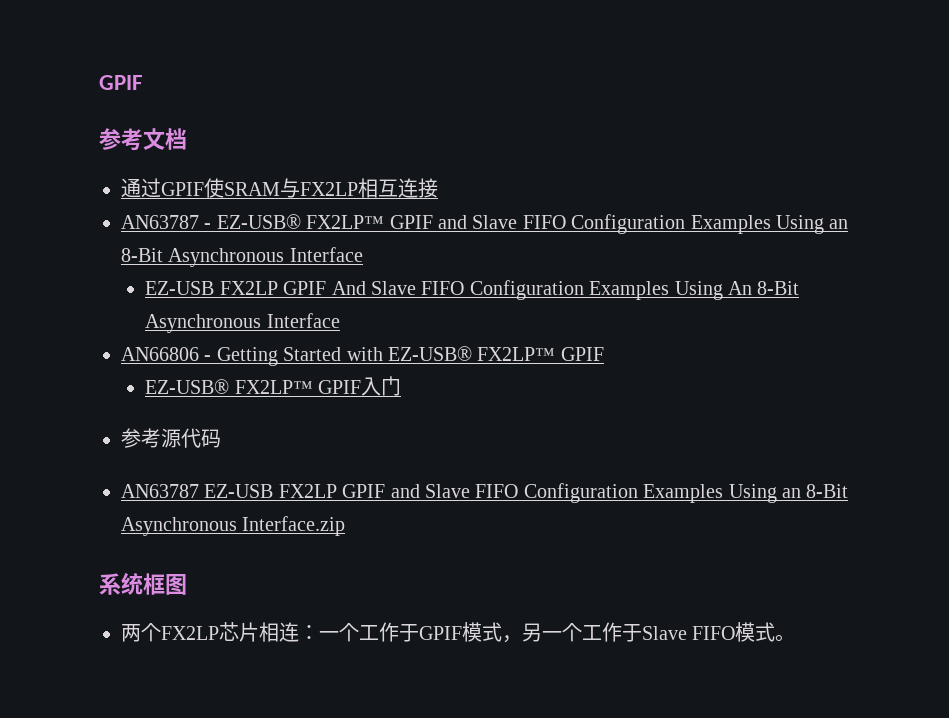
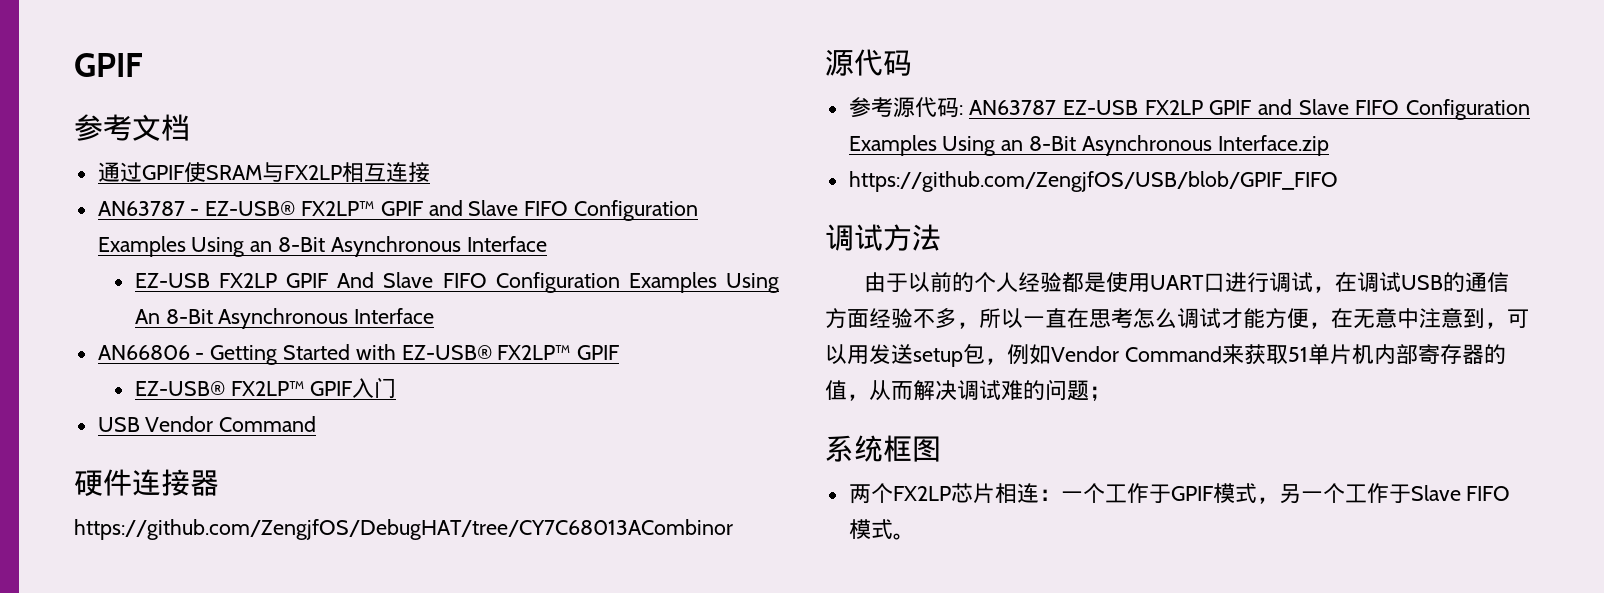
+ USB Vendor Command
+ 硬件连接器
+ https://github.com/ZengjfOS/DebugHAT/tree/CY7C68013ACombinor
+ 源代码
- 参考源代码
- AN63787 EZ-USB FX2LP GPIF and Slave FIFO Configuration Examples Using an 8-Bit Asynchronous Interface.zip
+ 参考源代码: AN63787 EZ-USB FX2LP GPIF and Slave FIFO Configuration Examples Using an 8-Bit Asynchronous Interface.zip
+ https://github.com/ZengjfOS/USB/blob/GPIF_FIFO
+ 调试方法
+ 由于以前的个人经验都是使用UART口进行调试，在调试USB的通信方面经验不多，所以一直在思考怎么调试才能方便，在无意中注意到，可以用发送setup包，例如Vendor Command来获取51单片机内部寄存器的值，从而解决调试难的问题；

